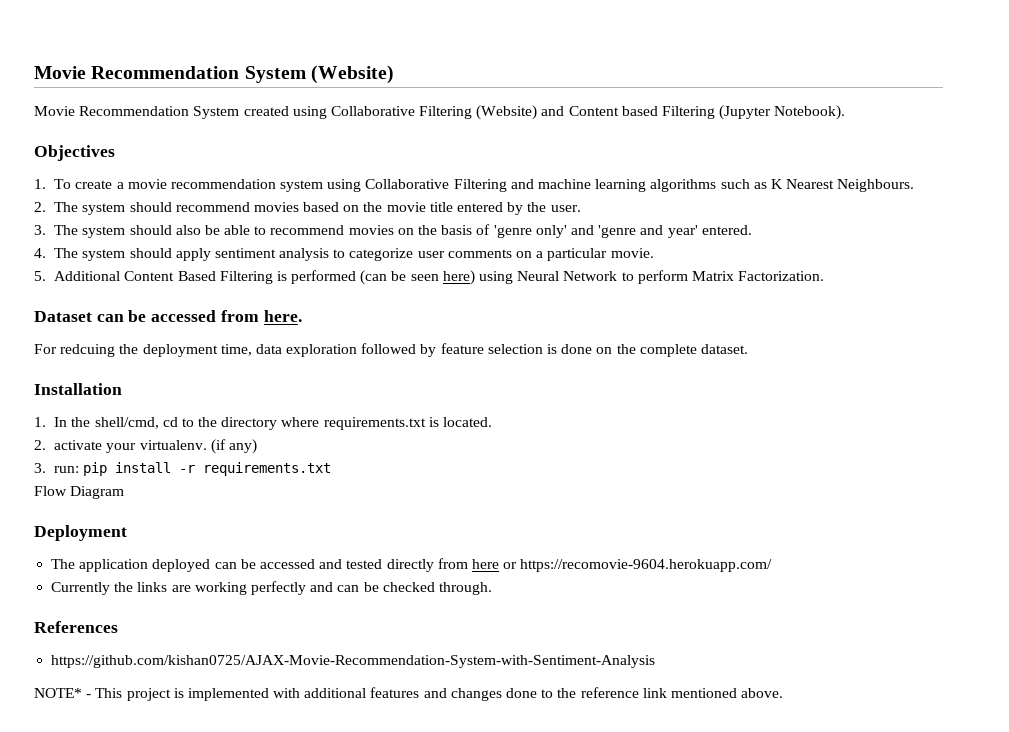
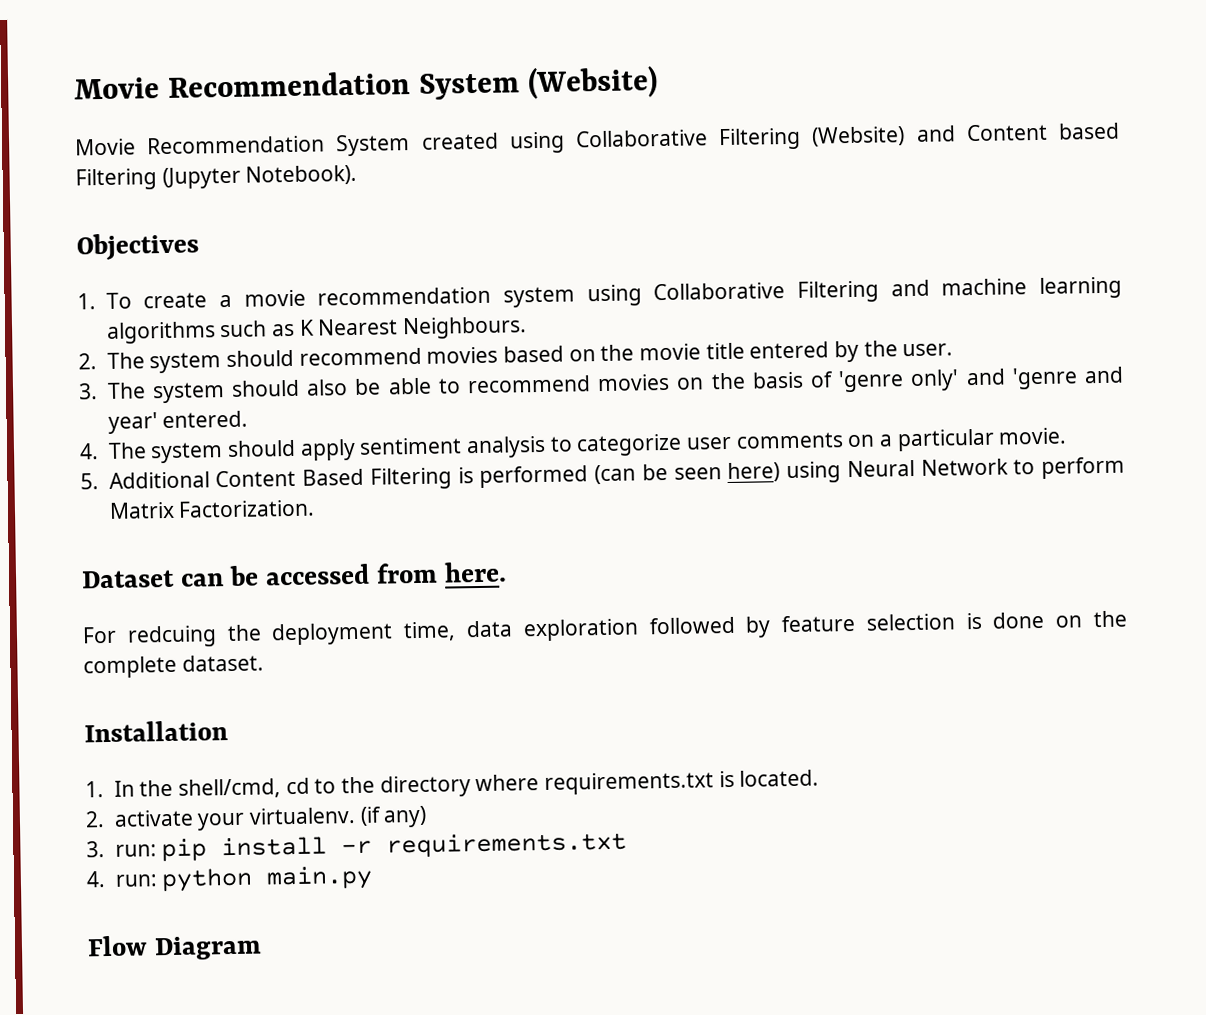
+ 4. run: python main.py
  Flow Diagram
- Deployment
- The application deployed can be accessed and tested directly from here or https://recomovie-9604.herokuapp.com/
- Currently the links are working perfectly and can be checked through.
- References
- https://github.com/kishan0725/AJAX-Movie-Recommendation-System-with-Sentiment-Analysis
- NOTE* - This project is implemented with additional features and changes done to the reference link mentioned above.

